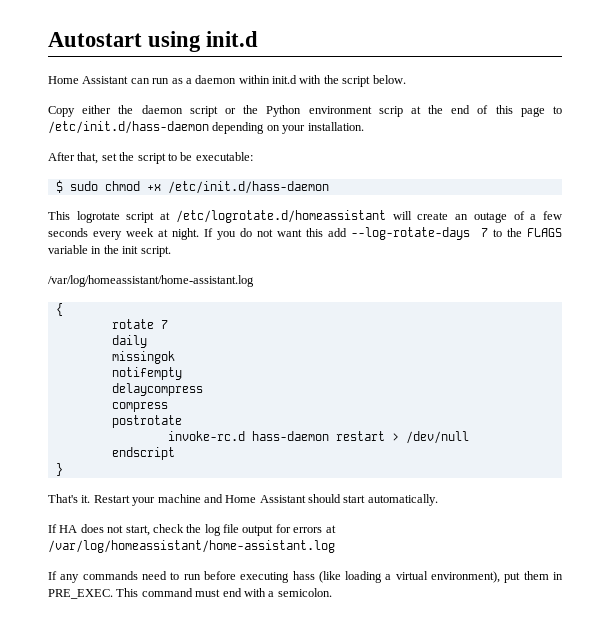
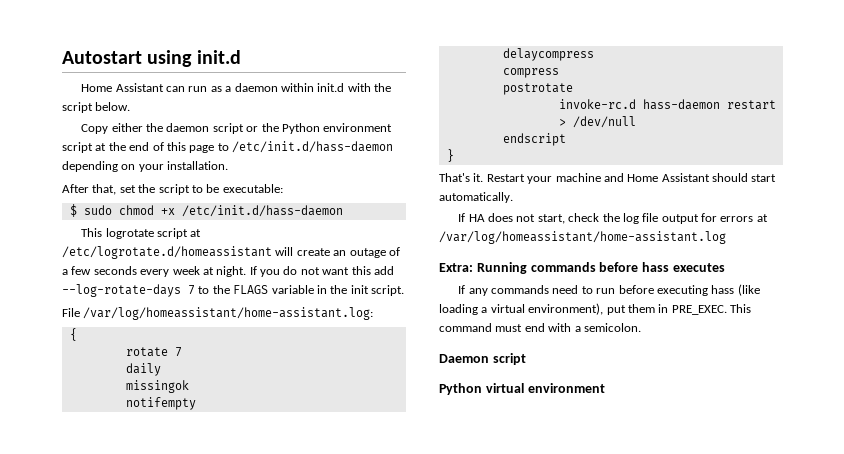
- Copy either the daemon script or the Python environment scrip at the end of this page to /etc/init.d/hass-daemon depending on your installation.
+ Copy either the daemon script or the Python environment script at the end of this page to /etc/init.d/hass-daemon depending on your installation.
  If you do not want this add --log-rotate-days 7 to the FLAGS variable in the init script.
- /var/log/homeassistant/home-assistant.log
+ File /var/log/homeassistant/home-assistant.log:
+ Extra: Running commands before hass executes
+ Daemon script
+ Python virtual environment

